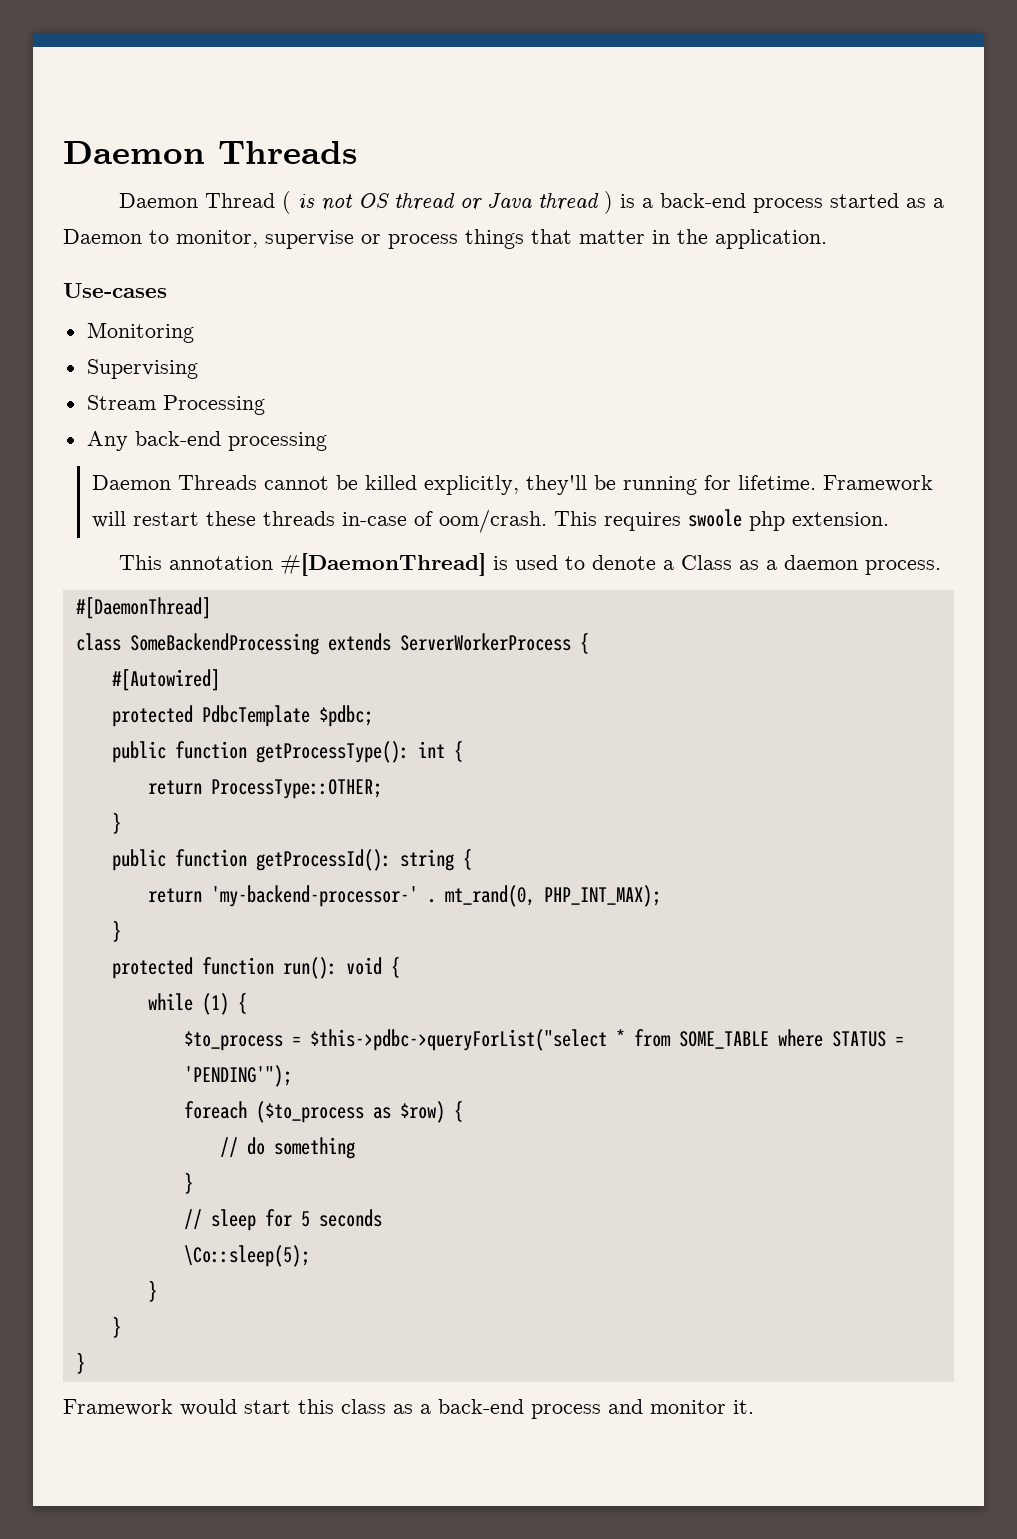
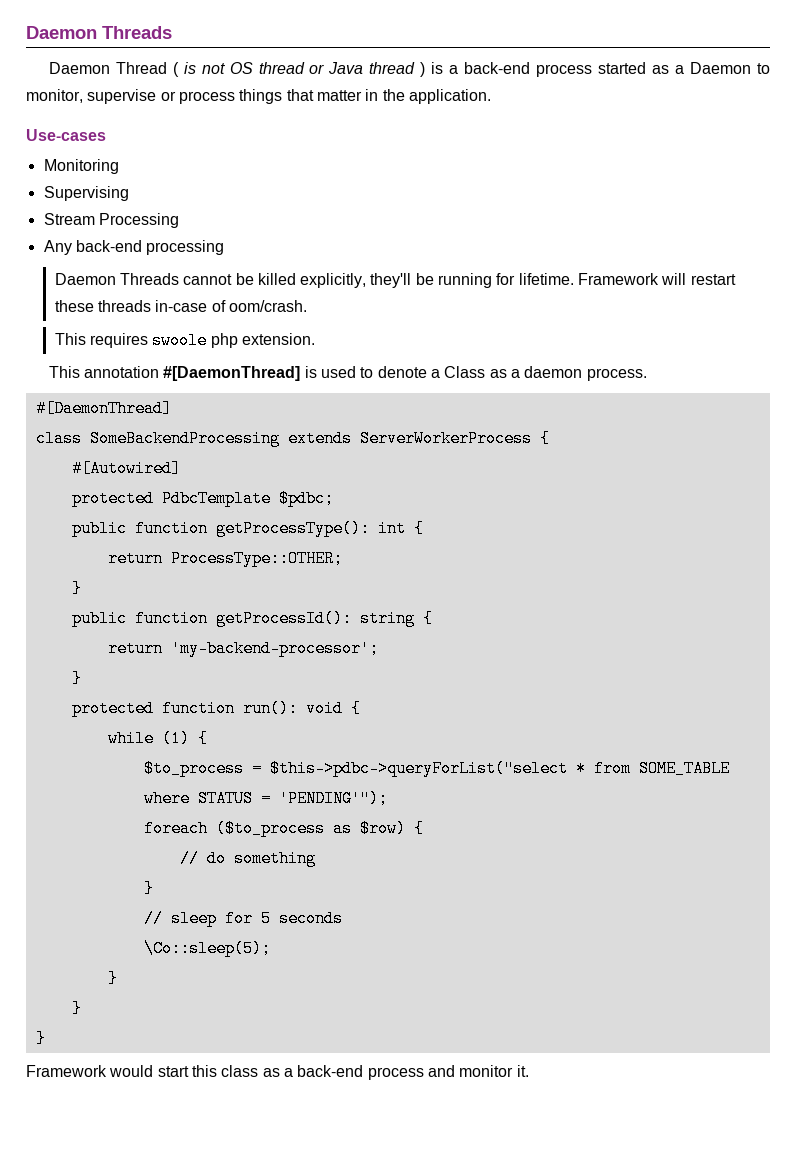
- Framework will restart these threads in-case of oom/crash. This requires swoole php extension.
+ Framework will restart these threads in-case of oom/crash.
+ This requires swoole php extension.
- return 'my-backend-processor-' . mt_rand(0, PHP_INT_MAX);
+ return 'my-backend-processor';

